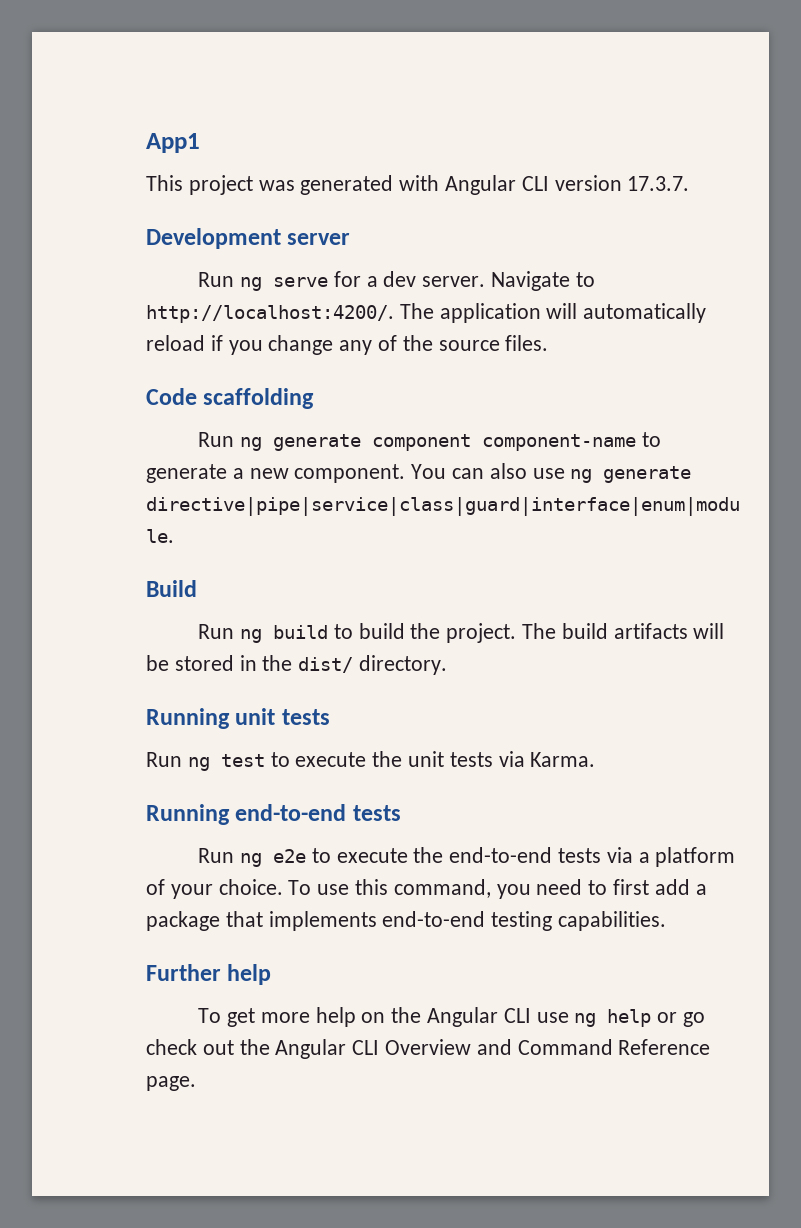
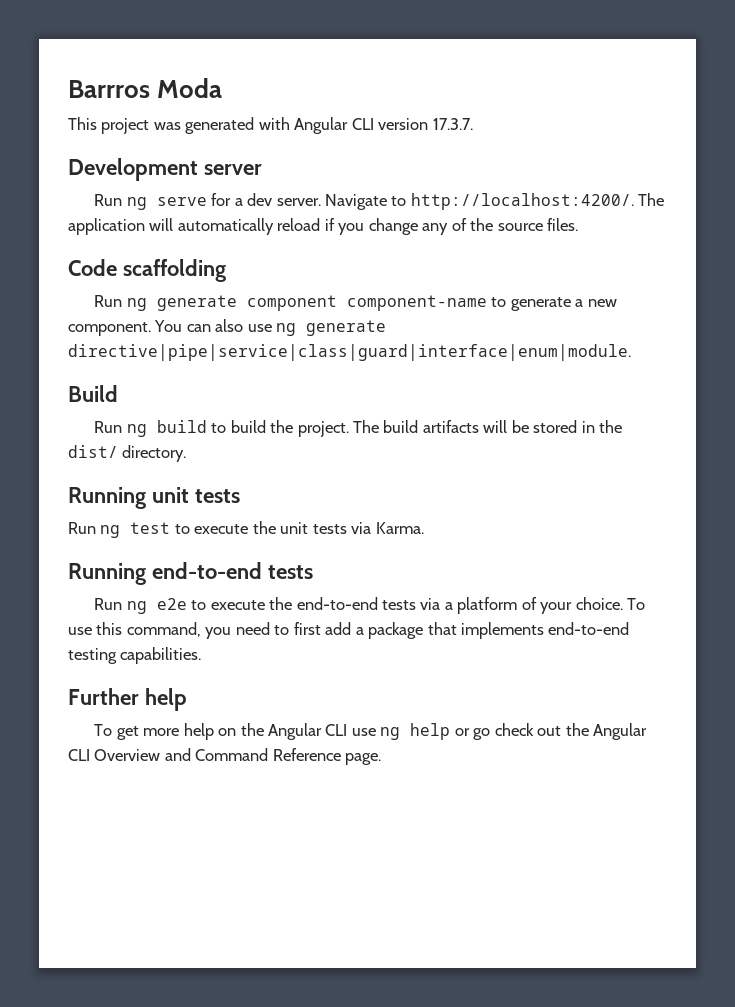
- App1
+ Barrros Moda

